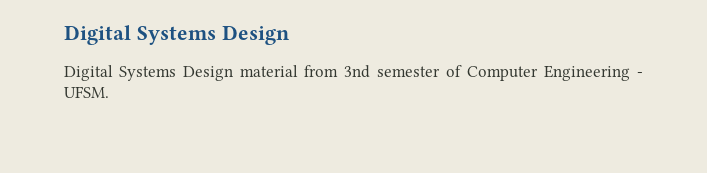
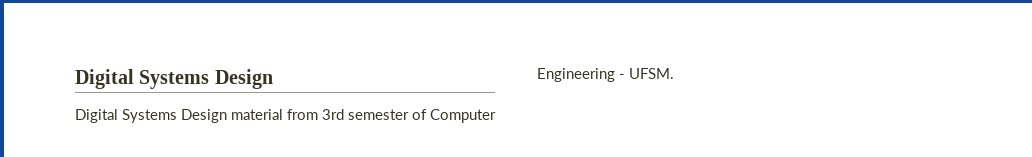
- Digital Systems Design material from 3nd semester of Computer Engineering - UFSM.
+ Digital Systems Design material from 3rd semester of Computer Engineering - UFSM.

